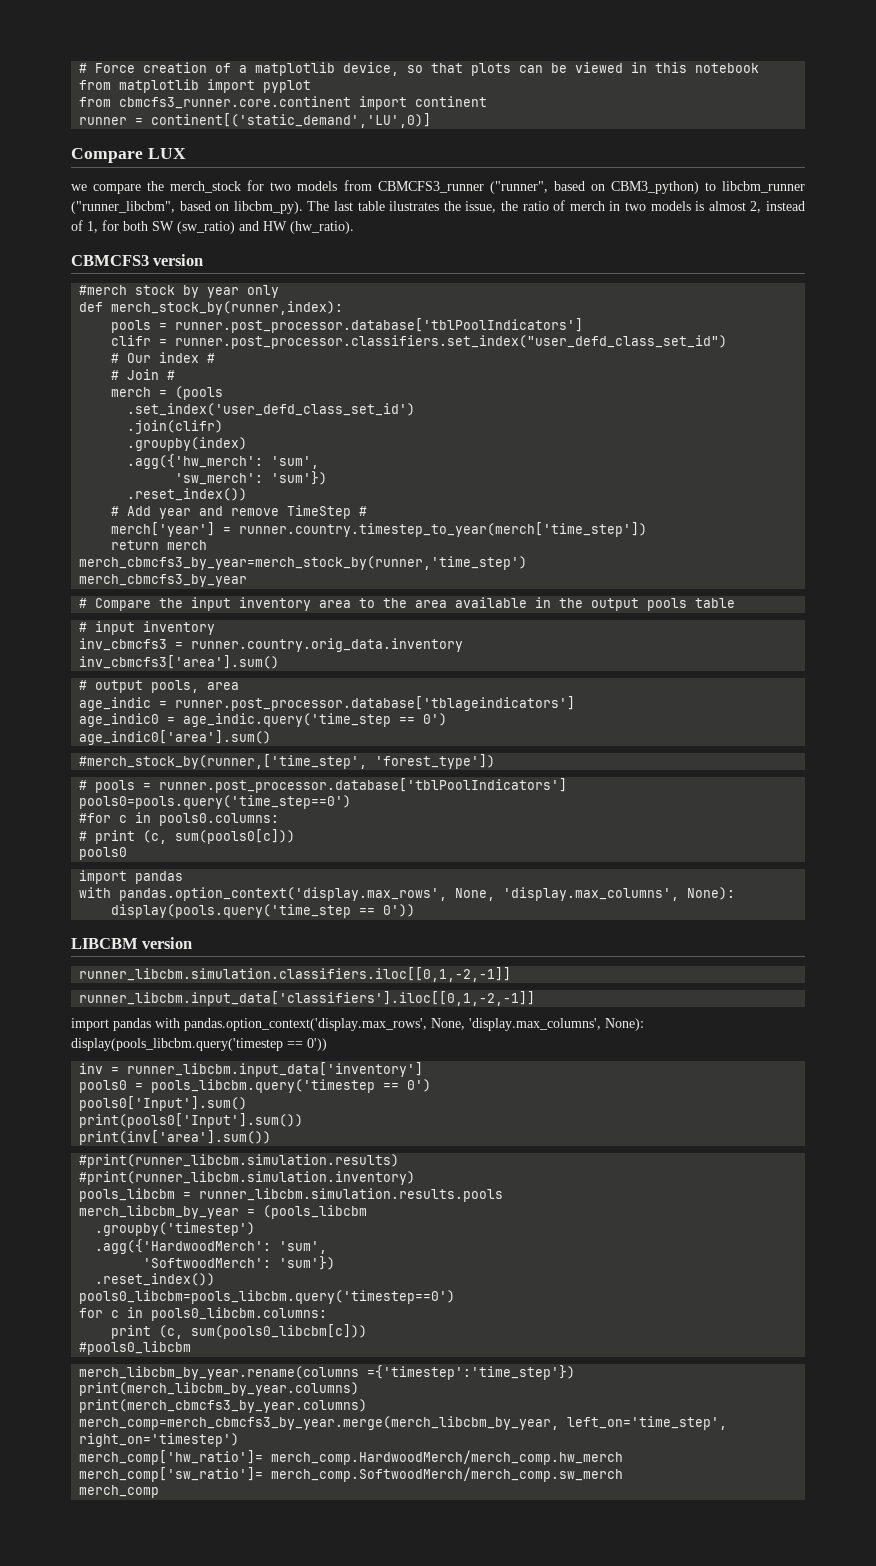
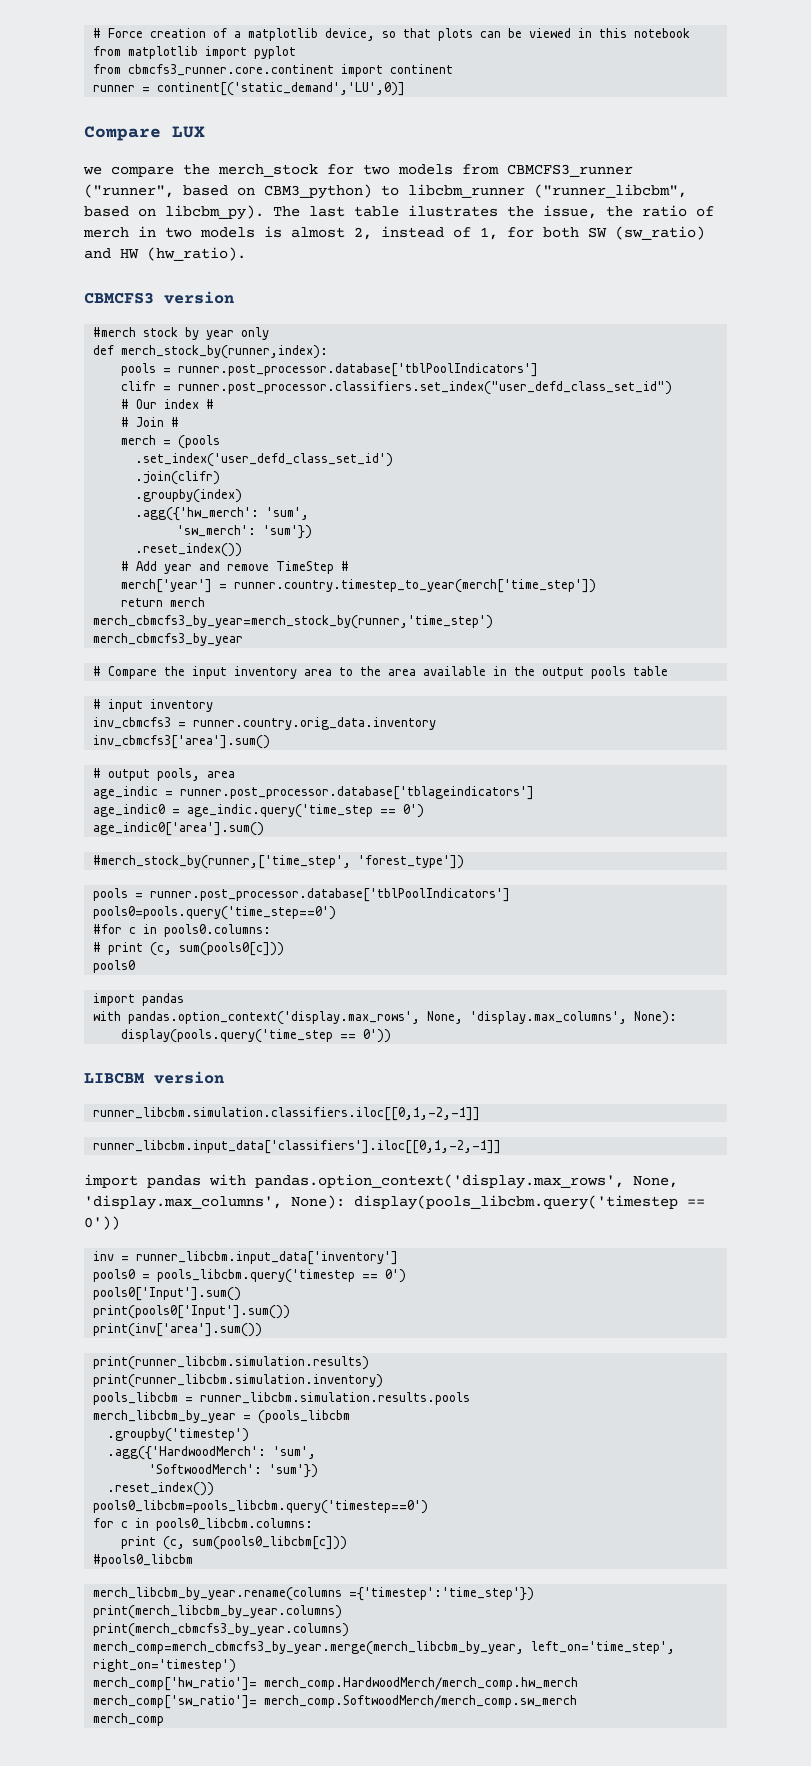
  #merch_stock_by(runner,['time_step', 'forest_type'])
- # pools = runner.post_processor.database['tblPoolIndicators']
+ pools = runner.post_processor.database['tblPoolIndicators']
- #print(runner_libcbm.simulation.results)
- #print(runner_libcbm.simulation.inventory)
+ print(runner_libcbm.simulation.results)
+ print(runner_libcbm.simulation.inventory)

